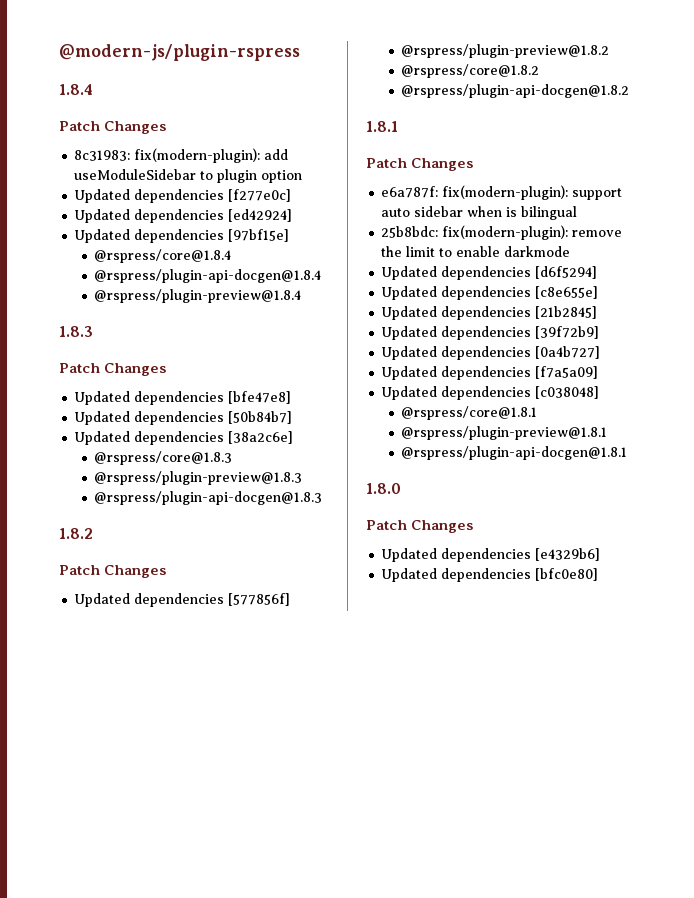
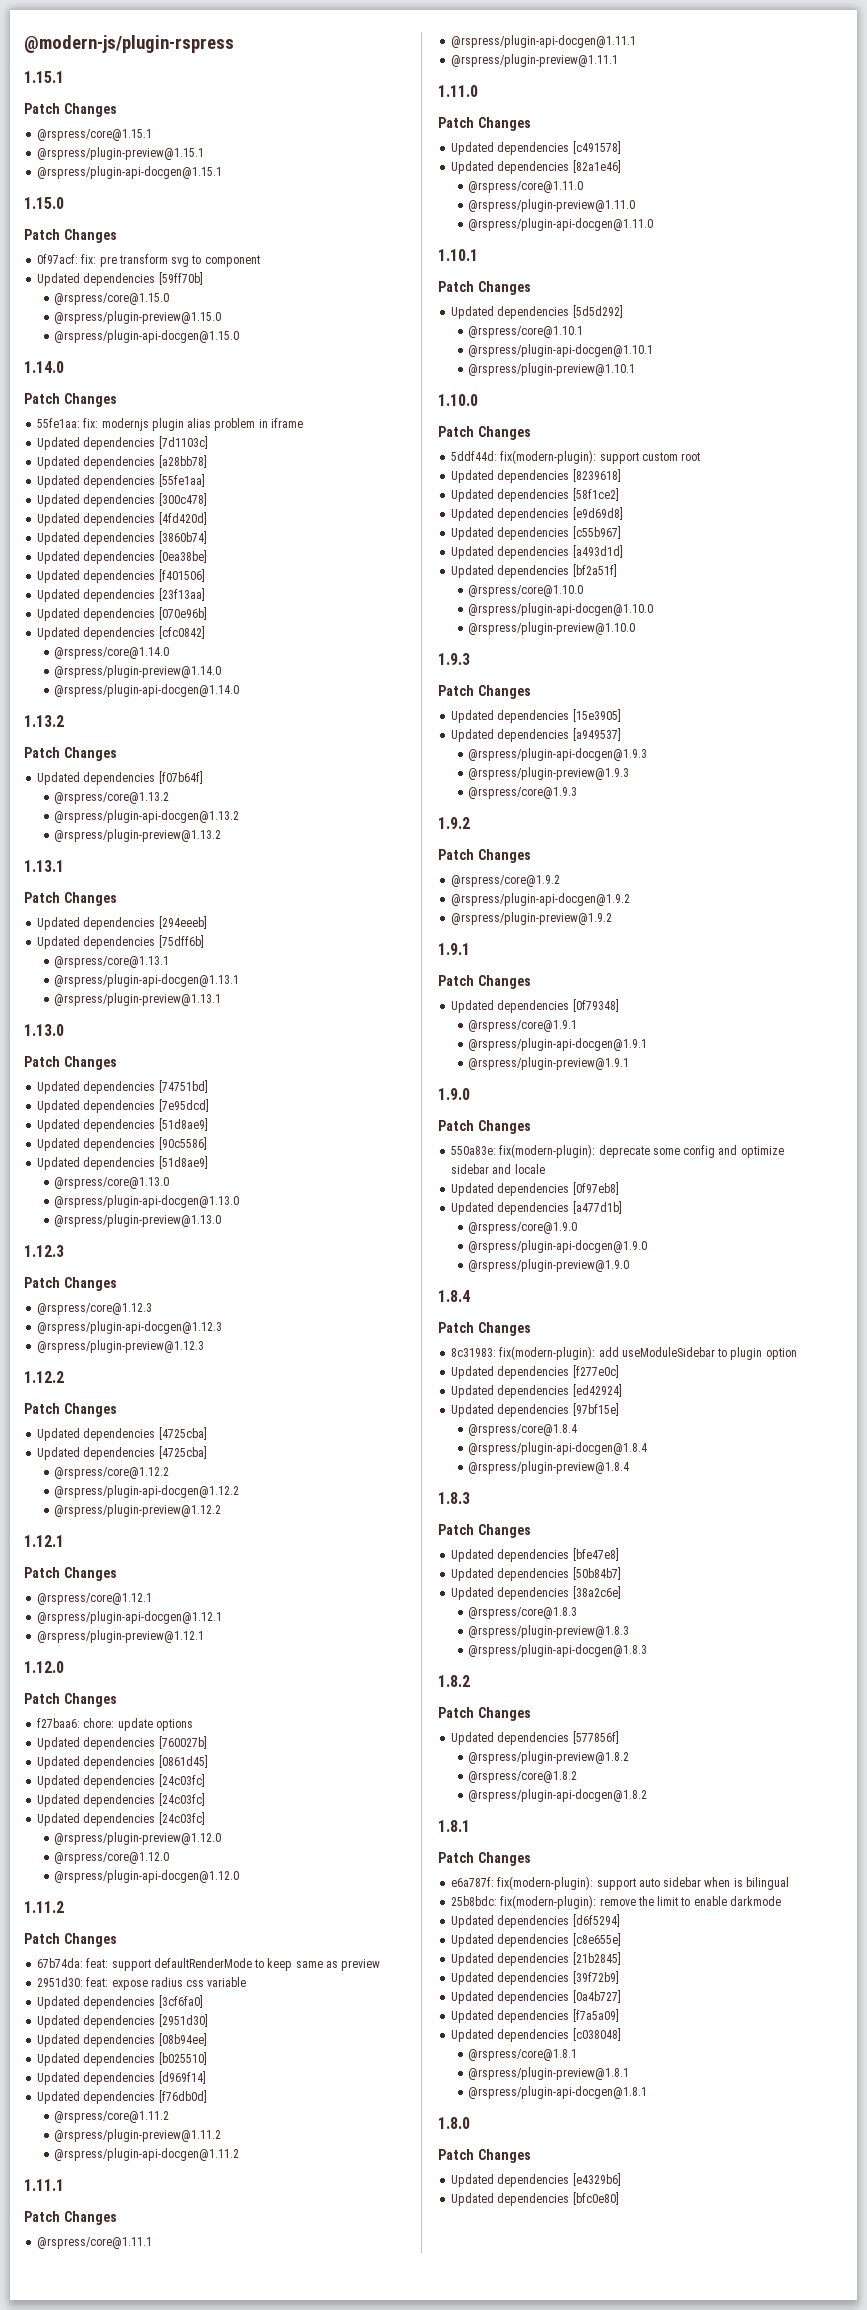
+ 1.15.1
+ Patch Changes
+ @rspress/core@1.15.1
+ @rspress/plugin-preview@1.15.1
+ @rspress/plugin-api-docgen@1.15.1
+ 1.15.0
+ Patch Changes
+ 0f97acf: fix: pre transform svg to component
+ Updated dependencies [59ff70b]
+ @rspress/core@1.15.0
+ @rspress/plugin-preview@1.15.0
+ @rspress/plugin-api-docgen@1.15.0
+ 1.14.0
+ Patch Changes
+ 55fe1aa: fix: modernjs plugin alias problem in iframe
+ Updated dependencies [7d1103c]
+ Updated dependencies [a28bb78]
+ Updated dependencies [55fe1aa]
+ Updated dependencies [300c478]
+ Updated dependencies [4fd420d]
+ Updated dependencies [3860b74]
+ Updated dependencies [0ea38be]
+ Updated dependencies [f401506]
+ Updated dependencies [23f13aa]
+ Updated dependencies [070e96b]
+ Updated dependencies [cfc0842]
+ @rspress/core@1.14.0
+ @rspress/plugin-preview@1.14.0
+ @rspress/plugin-api-docgen@1.14.0
+ 1.13.2
+ Patch Changes
+ Updated dependencies [f07b64f]
+ @rspress/core@1.13.2
+ @rspress/plugin-api-docgen@1.13.2
+ @rspress/plugin-preview@1.13.2
+ 1.13.1
+ Patch Changes
+ Updated dependencies [294eeeb]
+ Updated dependencies [75dff6b]
+ @rspress/core@1.13.1
+ @rspress/plugin-api-docgen@1.13.1
+ @rspress/plugin-preview@1.13.1
+ 1.13.0
+ Patch Changes
+ Updated dependencies [74751bd]
+ Updated dependencies [7e95dcd]
+ Updated dependencies [51d8ae9]
+ Updated dependencies [90c5586]
+ Updated dependencies [51d8ae9]
+ @rspress/core@1.13.0
+ @rspress/plugin-api-docgen@1.13.0
+ @rspress/plugin-preview@1.13.0
+ 1.12.3
+ Patch Changes
+ @rspress/core@1.12.3
+ @rspress/plugin-api-docgen@1.12.3
+ @rspress/plugin-preview@1.12.3
+ 1.12.2
+ Patch Changes
+ Updated dependencies [4725cba]
+ Updated dependencies [4725cba]
+ @rspress/core@1.12.2
+ @rspress/plugin-api-docgen@1.12.2
+ @rspress/plugin-preview@1.12.2
+ 1.12.1
+ Patch Changes
+ @rspress/core@1.12.1
+ @rspress/plugin-api-docgen@1.12.1
+ @rspress/plugin-preview@1.12.1
+ 1.12.0
+ Patch Changes
+ f27baa6: chore: update options
+ Updated dependencies [760027b]
+ Updated dependencies [0861d45]
+ Updated dependencies [24c03fc]
+ Updated dependencies [24c03fc]
+ Updated dependencies [24c03fc]
+ @rspress/plugin-preview@1.12.0
+ @rspress/core@1.12.0
+ @rspress/plugin-api-docgen@1.12.0
+ 1.11.2
+ Patch Changes
+ 67b74da: feat: support defaultRenderMode to keep same as preview
+ 2951d30: feat: expose radius css variable
+ Updated dependencies [3cf6fa0]
+ Updated dependencies [2951d30]
+ Updated dependencies [08b94ee]
+ Updated dependencies [b025510]
+ Updated dependencies [d969f14]
+ Updated dependencies [f76db0d]
+ @rspress/core@1.11.2
+ @rspress/plugin-preview@1.11.2
+ @rspress/plugin-api-docgen@1.11.2
+ 1.11.1
+ Patch Changes
+ @rspress/core@1.11.1
+ @rspress/plugin-api-docgen@1.11.1
+ @rspress/plugin-preview@1.11.1
+ 1.11.0
+ Patch Changes
+ Updated dependencies [c491578]
+ Updated dependencies [82a1e46]
+ @rspress/core@1.11.0
+ @rspress/plugin-preview@1.11.0
+ @rspress/plugin-api-docgen@1.11.0
+ 1.10.1
+ Patch Changes
+ Updated dependencies [5d5d292]
+ @rspress/core@1.10.1
+ @rspress/plugin-api-docgen@1.10.1
+ @rspress/plugin-preview@1.10.1
+ 1.10.0
+ Patch Changes
+ 5ddf44d: fix(modern-plugin): support custom root
+ Updated dependencies [8239618]
+ Updated dependencies [58f1ce2]
+ Updated dependencies [e9d69d8]
+ Updated dependencies [c55b967]
+ Updated dependencies [a493d1d]
+ Updated dependencies [bf2a51f]
+ @rspress/core@1.10.0
+ @rspress/plugin-api-docgen@1.10.0
+ @rspress/plugin-preview@1.10.0
+ 1.9.3
+ Patch Changes
+ Updated dependencies [15e3905]
+ Updated dependencies [a949537]
+ @rspress/plugin-api-docgen@1.9.3
+ @rspress/plugin-preview@1.9.3
+ @rspress/core@1.9.3
+ 1.9.2
+ Patch Changes
+ @rspress/core@1.9.2
+ @rspress/plugin-api-docgen@1.9.2
+ @rspress/plugin-preview@1.9.2
+ 1.9.1
+ Patch Changes
+ Updated dependencies [0f79348]
+ @rspress/core@1.9.1
+ @rspress/plugin-api-docgen@1.9.1
+ @rspress/plugin-preview@1.9.1
+ 1.9.0
+ Patch Changes
+ 550a83e: fix(modern-plugin): deprecate some config and optimize sidebar and locale
+ Updated dependencies [0f97eb8]
+ Updated dependencies [a477d1b]
+ @rspress/core@1.9.0
+ @rspress/plugin-api-docgen@1.9.0
+ @rspress/plugin-preview@1.9.0

